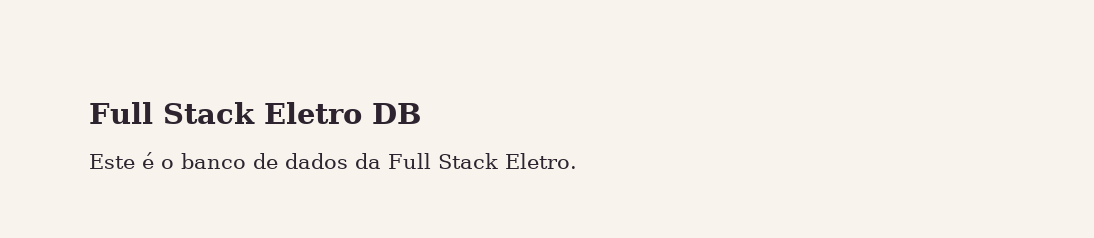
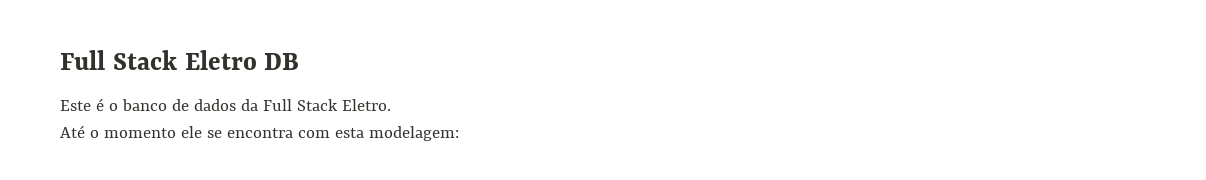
+ Até o momento ele se encontra com esta modelagem:

